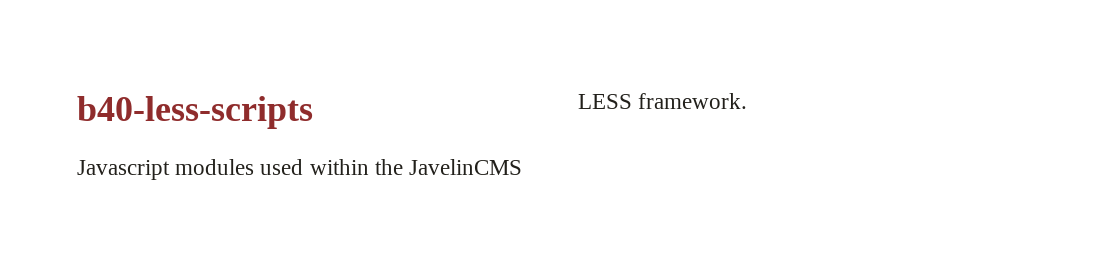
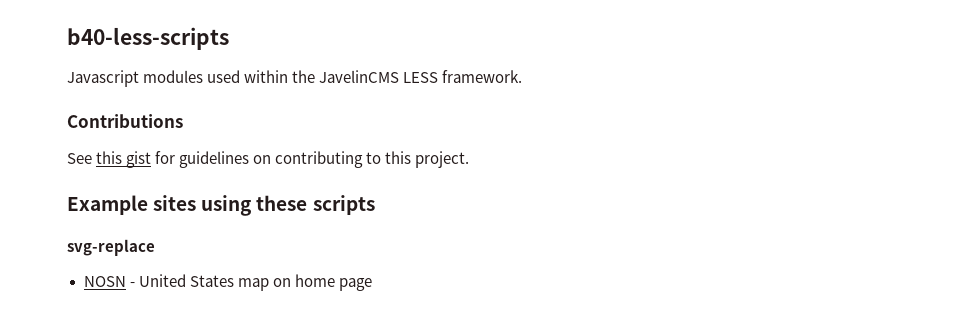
+ Contributions
+ See this gist for guidelines on contributing to this project.
+ Example sites using these scripts
+ svg-replace
+ NOSN - United States map on home page

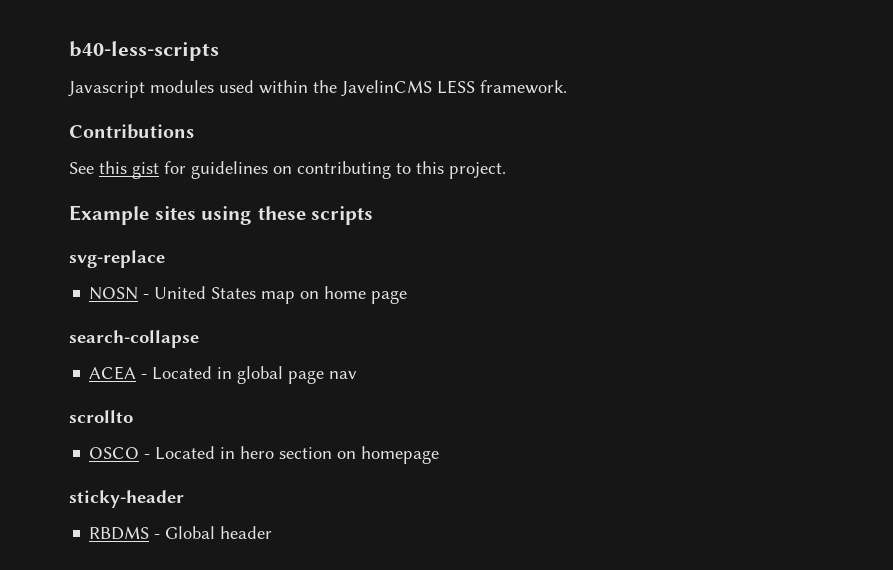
+ search-collapse
+ ACEA - Located in global page nav
+ scrollto
+ OSCO - Located in hero section on homepage
+ sticky-header
+ RBDMS - Global header

